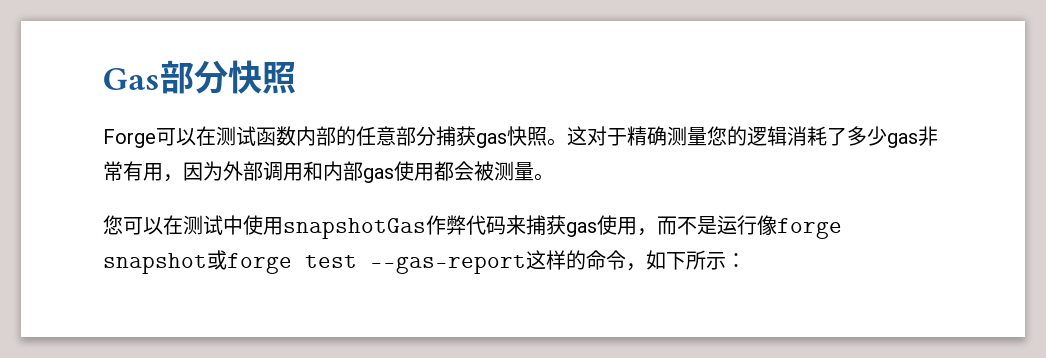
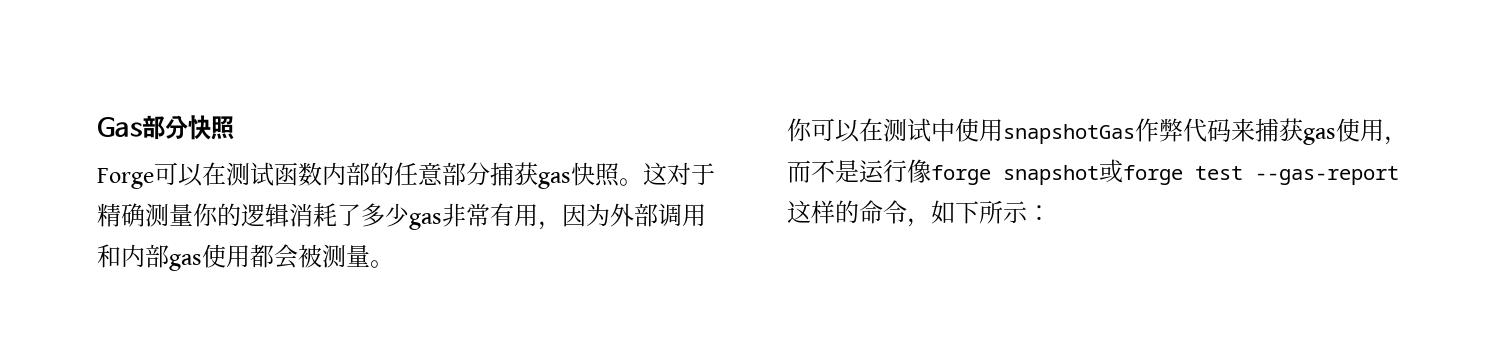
- 这对于精确测量您的逻辑消耗了多少gas非常有用，因为外部调用和内部gas使用都会被测量。
+ 这对于精确测量你的逻辑消耗了多少gas非常有用，因为外部调用和内部gas使用都会被测量。
- 您可以在测试中使用snapshotGas作弊代码来捕获gas使用，而不是运行像forge snapshot或forge test --gas-report这样的命令，如下所示：
+ 你可以在测试中使用snapshotGas作弊代码来捕获gas使用，而不是运行像forge snapshot或forge test --gas-report这样的命令，如下所示：

